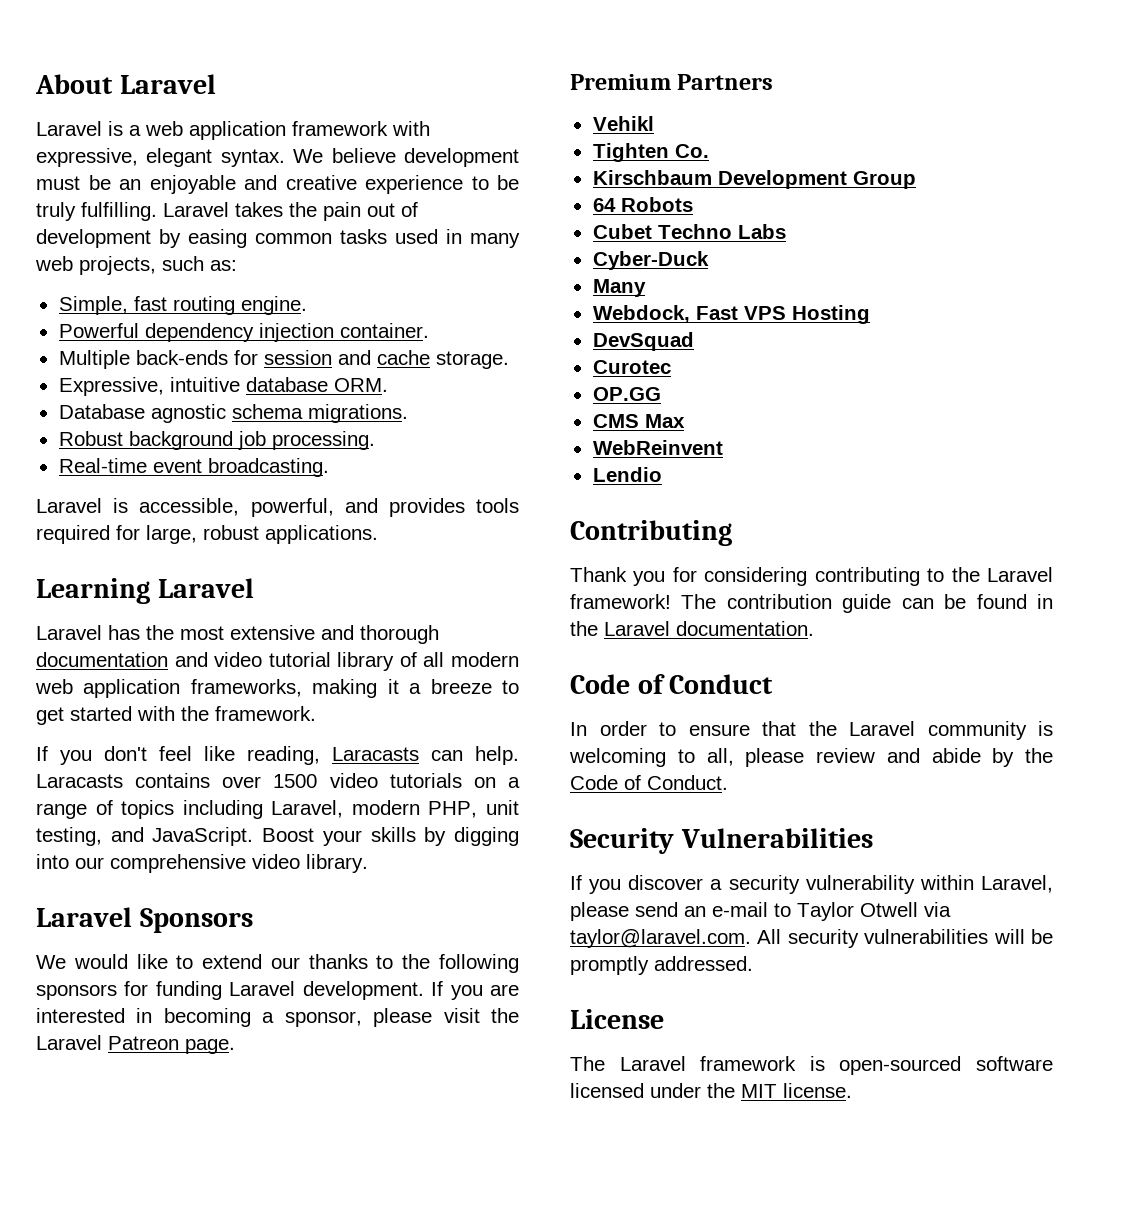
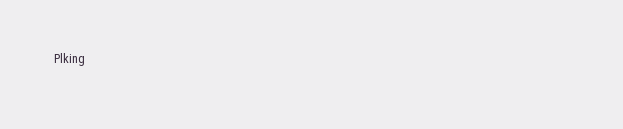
- About Laravel
- Laravel is a web application framework with expressive, elegant syntax. We believe development must be an enjoyable and creative experience to be truly fulfilling. Laravel takes the pain out of development by easing common tasks used in many web projects, such as:
- Simple, fast routing engine.
- Powerful dependency injection container.
- Multiple back-ends for session and cache storage.
- Expressive, intuitive database ORM.
- Database agnostic schema migrations.
- Robust background job processing.
- Real-time event broadcasting.
- Laravel is accessible, powerful, and provides tools required for large, robust applications.
- Learning Laravel
- Laravel has the most extensive and thorough documentation and video tutorial library of all modern web application frameworks, making it a breeze to get started with the framework.
- If you don't feel like reading, Laracasts can help. Laracasts contains over 1500 video tutorials on a range of topics including Laravel, modern PHP, unit testing, and JavaScript. Boost your skills by digging into our comprehensive video library.
- Laravel Sponsors
- We would like to extend our thanks to the following sponsors for funding Laravel development. If you are interested in becoming a sponsor, please visit the Laravel Patreon page.
- Premium Partners
- Vehikl
- Tighten Co.
- Kirschbaum Development Group
- 64 Robots
- Cubet Techno Labs
- Cyber-Duck
- Many
- Webdock, Fast VPS Hosting
- DevSquad
- Curotec
- OP.GG
- CMS Max
- WebReinvent
- Lendio
- Contributing
- Thank you for considering contributing to the Laravel framework! The contribution guide can be found in the Laravel documentation.
- Code of Conduct
- In order to ensure that the Laravel community is welcoming to all, please review and abide by the Code of Conduct.
- Security Vulnerabilities
- If you discover a security vulnerability within Laravel, please send an e-mail to Taylor Otwell via taylor@laravel.com. All security vulnerabilities will be promptly addressed.
- License
- The Laravel framework is open-sourced software licensed under the MIT license.
+ Plking

